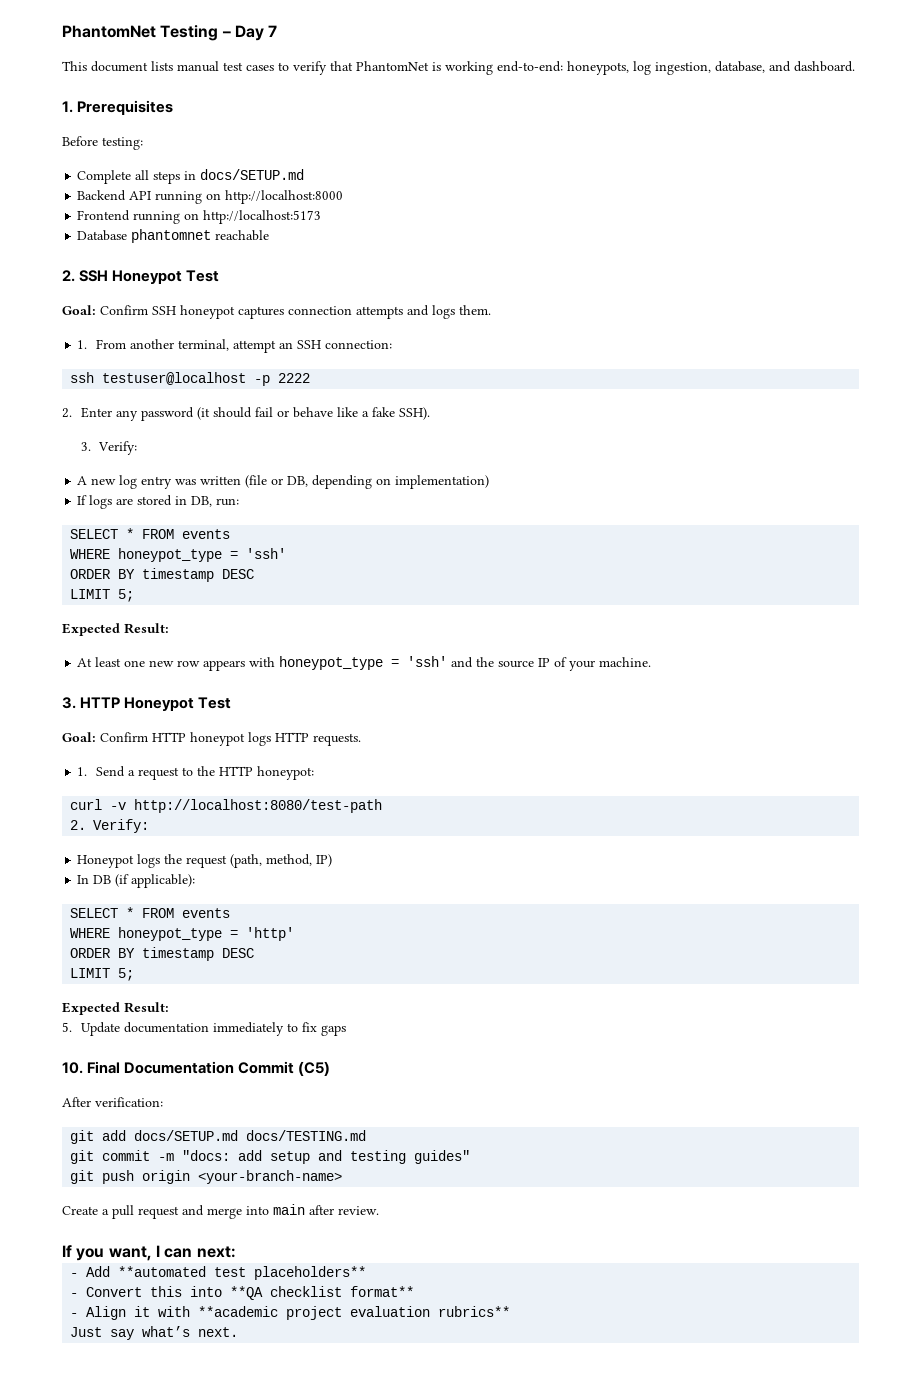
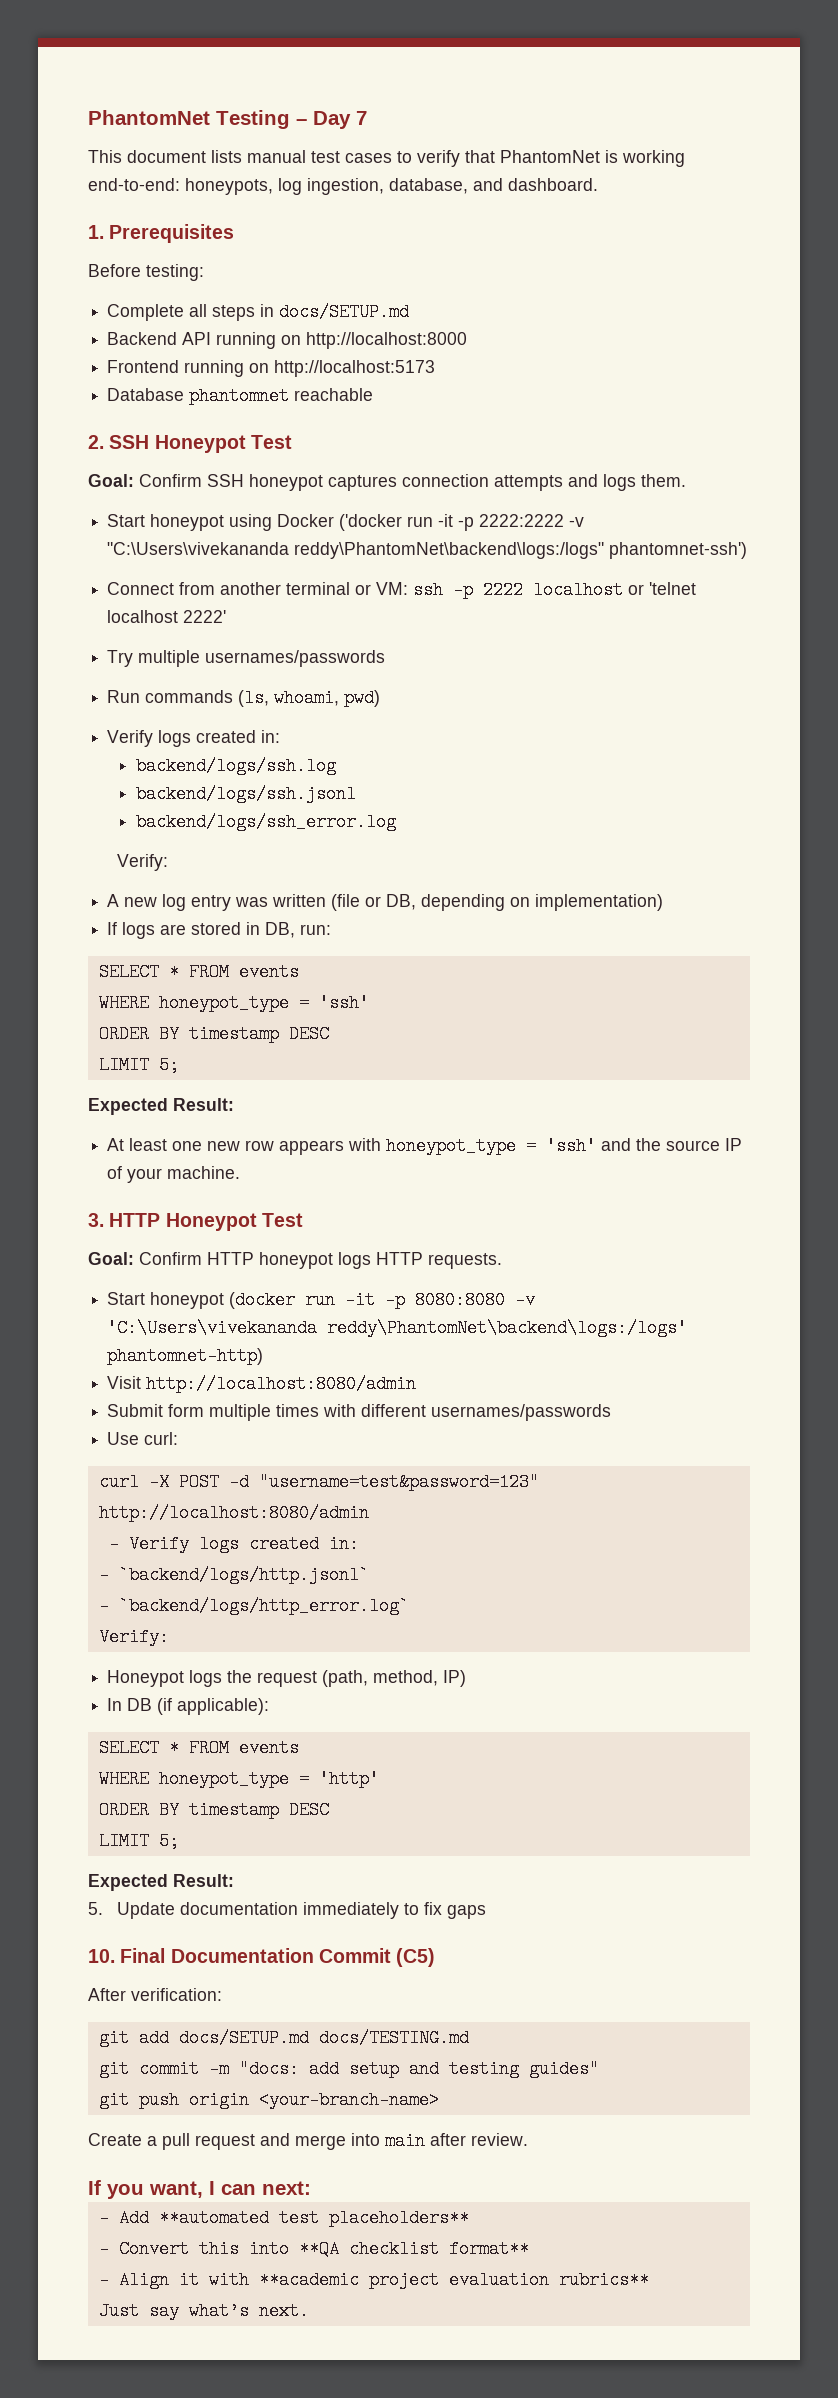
- 1. From another terminal, attempt an SSH connection:
- ssh testuser@localhost -p 2222
- 2. Enter any password (it should fail or behave like a fake SSH).
- 3. Verify:
+ Start honeypot using Docker ('docker run -it -p 2222:2222 -v "C:\Users\vivekananda reddy\PhantomNet\backend\logs:/logs" phantomnet-ssh')
+ Connect from another terminal or VM: ssh -p 2222 localhost or 'telnet localhost 2222'
+ Try multiple usernames/passwords
+ Run commands (ls, whoami, pwd)
+ Verify logs created in:
+ backend/logs/ssh.log
+ backend/logs/ssh.jsonl
+ backend/logs/ssh_error.log
+ Verify:
- 1. Send a request to the HTTP honeypot:
- curl -v http://localhost:8080/test-path
- 2. Verify:
+ Start honeypot (docker run -it -p 8080:8080 -v 'C:\Users\vivekananda reddy\PhantomNet\backend\logs:/logs' phantomnet-http)
+ Visit http://localhost:8080/admin
+ Submit form multiple times with different usernames/passwords
+ Use curl:
+ curl -X POST -d "username=test&password=123" http://localhost:8080/admin
+ - Verify logs created in:
+ - `backend/logs/http.jsonl`
+ - `backend/logs/http_error.log`
+ Verify:

